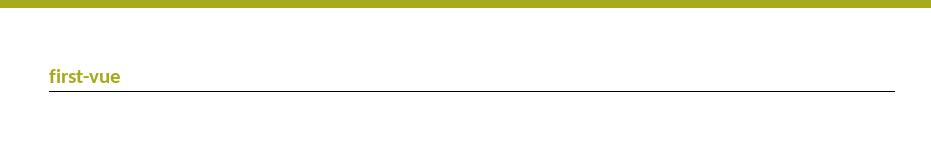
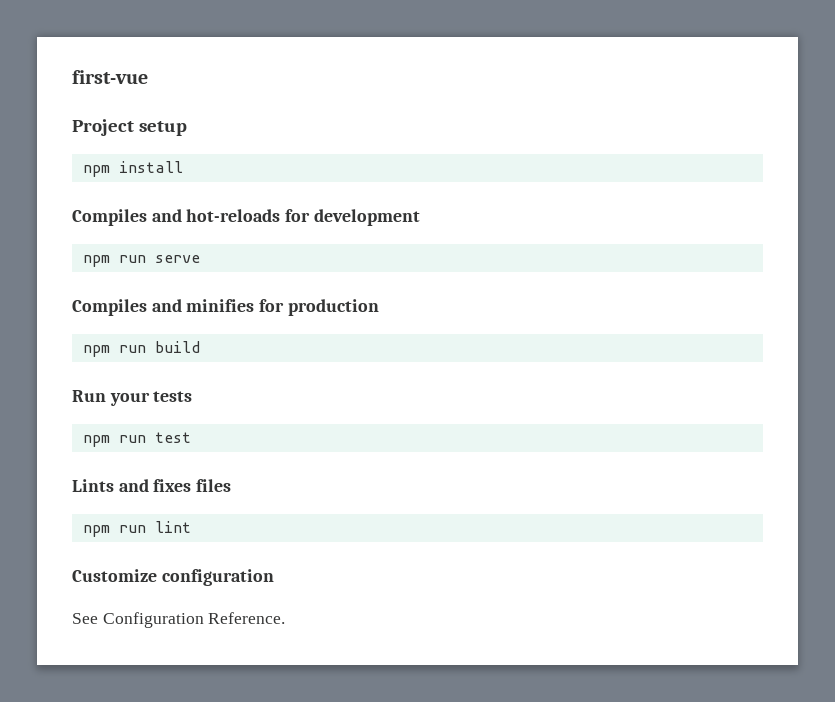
+ Project setup
+ npm install
+ Compiles and hot-reloads for development
+ npm run serve
+ Compiles and minifies for production
+ npm run build
+ Run your tests
+ npm run test
+ Lints and fixes files
+ npm run lint
+ Customize configuration
+ See Configuration Reference.

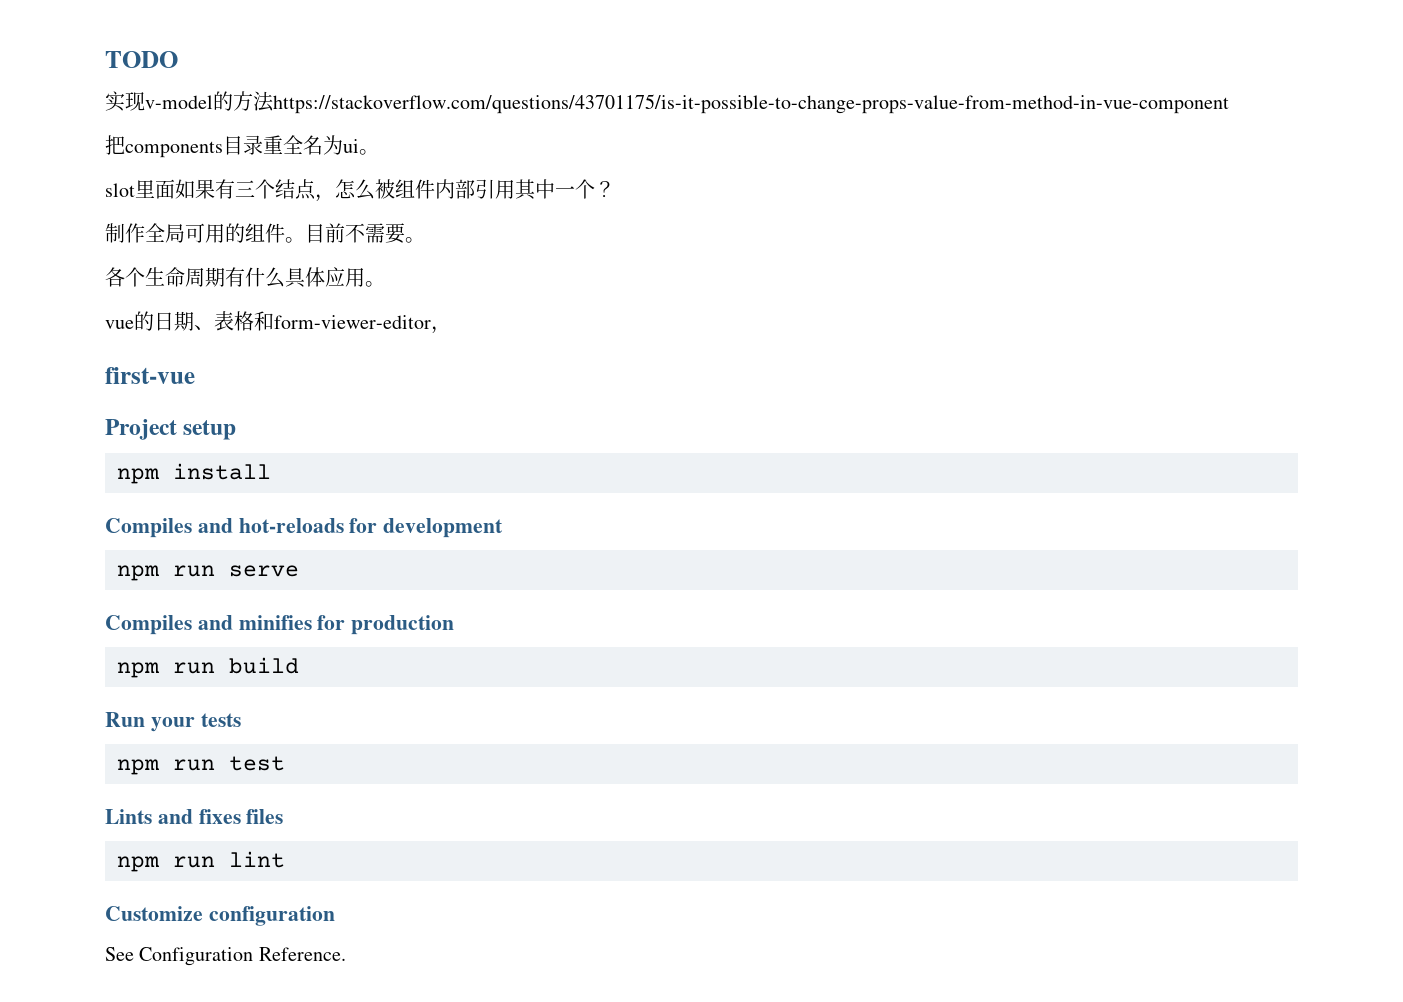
+ TODO
+ 实现v-model的方法https://stackoverflow.com/questions/43701175/is-it-possible-to-change-props-value-from-method-in-vue-component
+ 把components目录重全名为ui。
+ slot里面如果有三个结点，怎么被组件内部引用其中一个？
+ 制作全局可用的组件。目前不需要。
+ 各个生命周期有什么具体应用。
+ vue的日期、表格和form-viewer-editor，

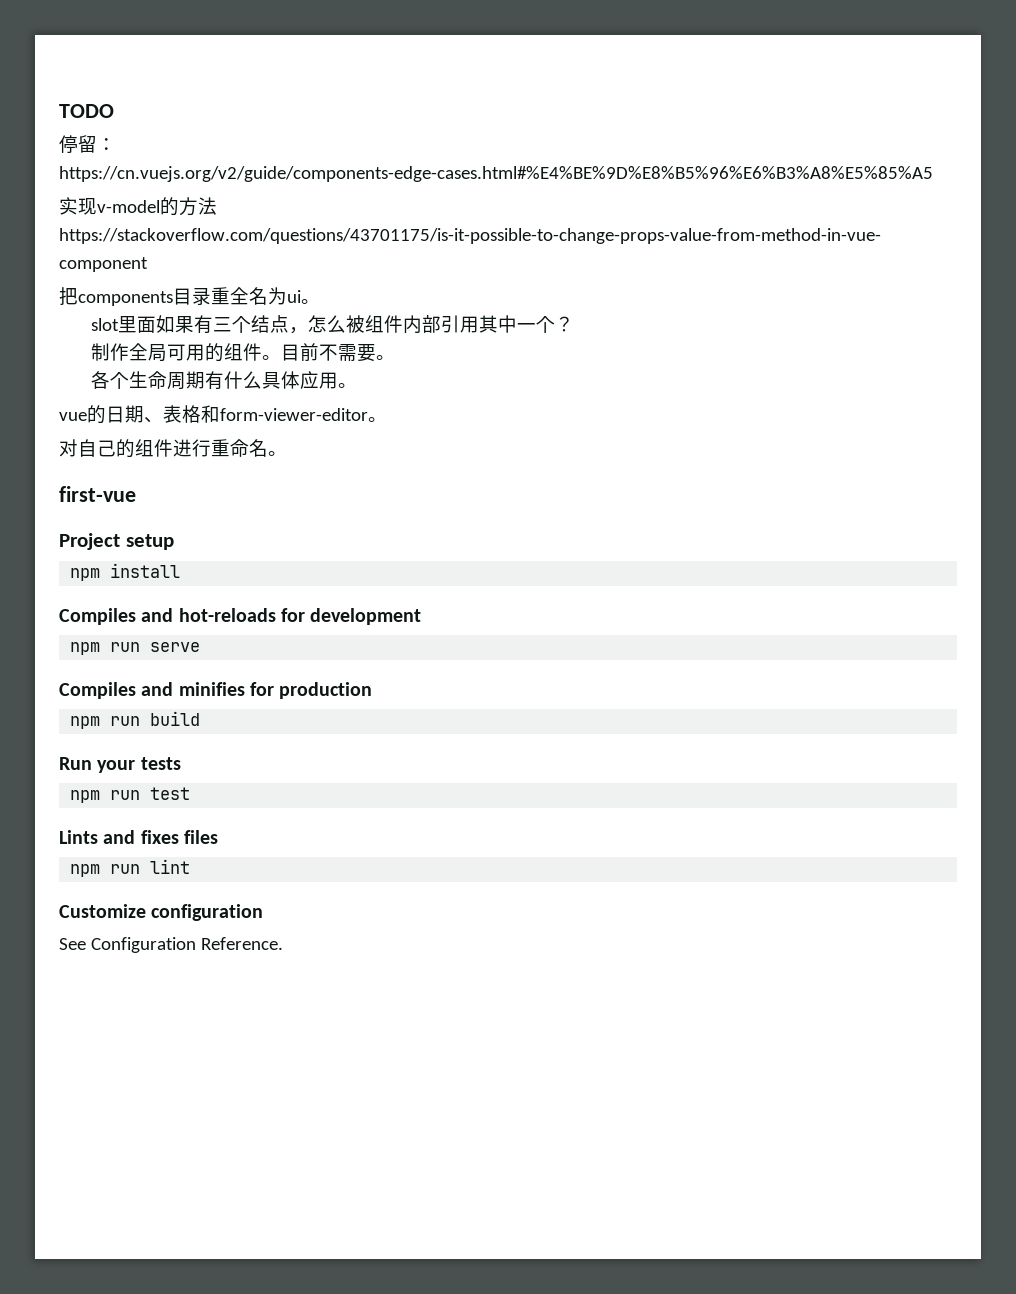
+ 停留：https://cn.vuejs.org/v2/guide/components-edge-cases.html#%E4%BE%9D%E8%B5%96%E6%B3%A8%E5%85%A5
- vue的日期、表格和form-viewer-editor，
+ vue的日期、表格和form-viewer-editor。
+ 对自己的组件进行重命名。

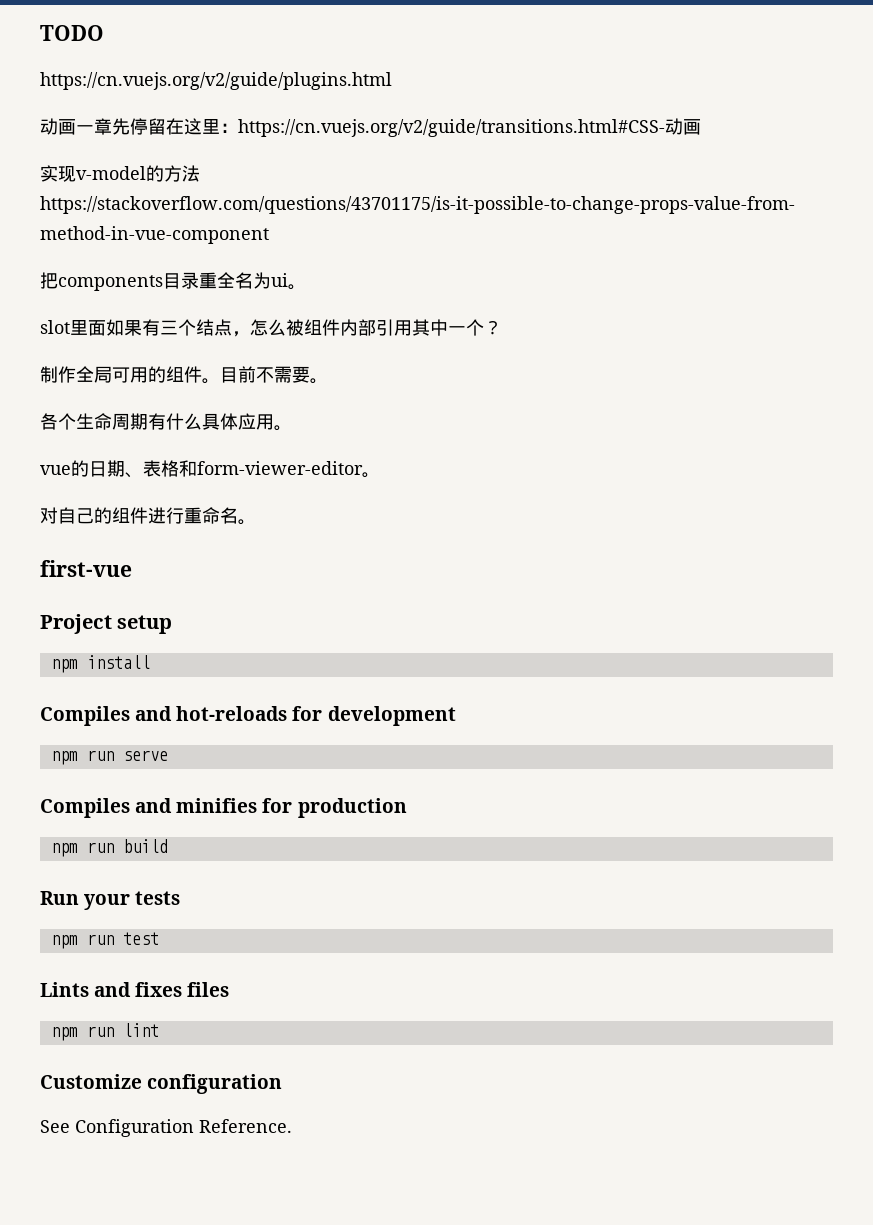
- 停留：https://cn.vuejs.org/v2/guide/components-edge-cases.html#%E4%BE%9D%E8%B5%96%E6%B3%A8%E5%85%A5
+ https://cn.vuejs.org/v2/guide/plugins.html
+ 动画一章先停留在这里：https://cn.vuejs.org/v2/guide/transitions.html#CSS-动画

